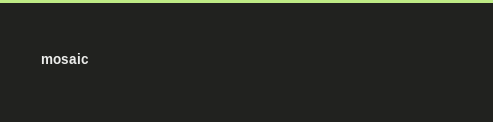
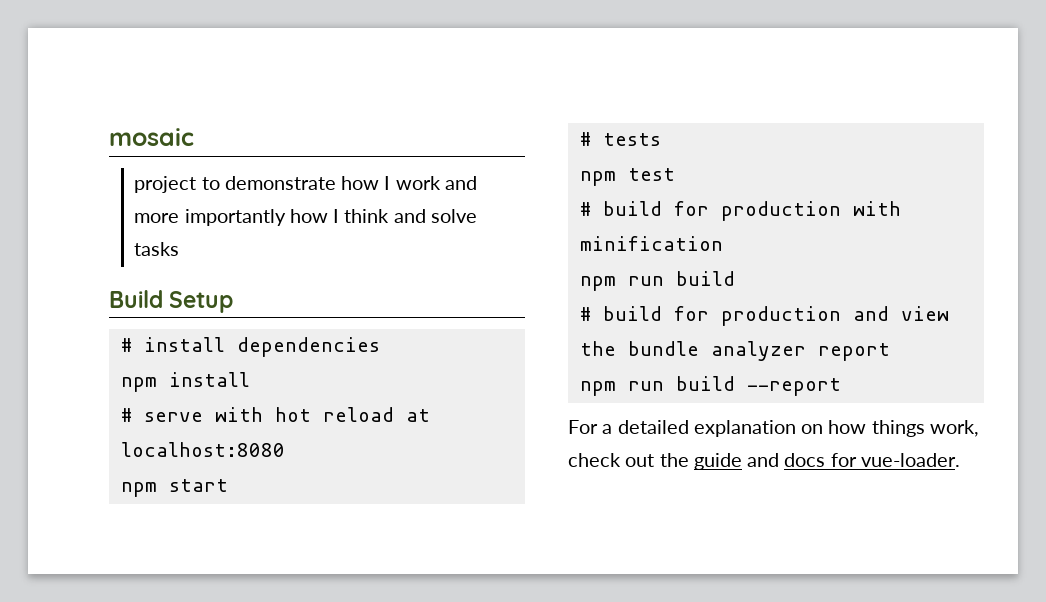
+ project to demonstrate how I work and more importantly how I think and solve tasks
+ Build Setup
+ # install dependencies
+ npm install
+ # serve with hot reload at localhost:8080
+ npm start
+ # tests
+ npm test
+ # build for production with minification
+ npm run build
+ # build for production and view the bundle analyzer report
+ npm run build --report
+ For a detailed explanation on how things work, check out the guide and docs for vue-loader.

